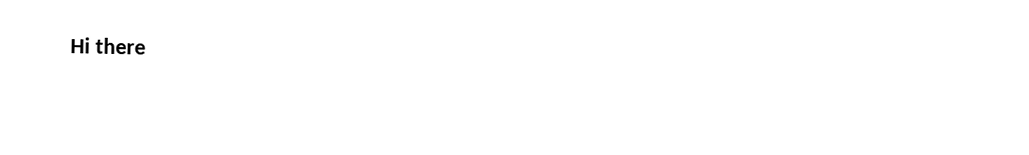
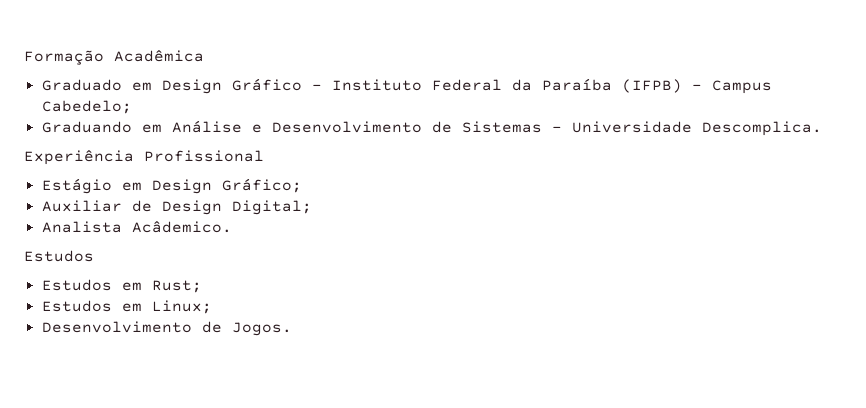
- Hi there
+ Formação Acadêmica
+ Graduado em Design Gráfico – Instituto Federal da Paraíba (IFPB) - Campus Cabedelo;
+ Graduando em Análise e Desenvolvimento de Sistemas – Universidade Descomplica.
+ Experiência Profissional
+ Estágio em Design Gráfico;
+ Auxiliar de Design Digital;
+ Analista Acâdemico.
+ Estudos
+ Estudos em Rust;
+ Estudos em Linux;
+ Desenvolvimento de Jogos.

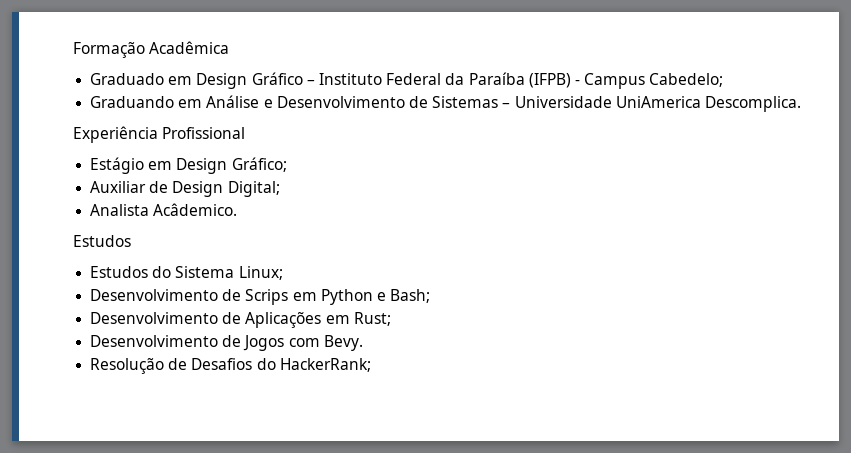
- Graduando em Análise e Desenvolvimento de Sistemas – Universidade Descomplica.
+ Graduando em Análise e Desenvolvimento de Sistemas – Universidade UniAmerica Descomplica.
- Estudos em Rust;
- Estudos em Linux;
+ Estudos do Sistema Linux;
- Desenvolvimento de Jogos.
+ Desenvolvimento de Scrips em Python e Bash;
+ Desenvolvimento de Aplicações em Rust;
+ Desenvolvimento de Jogos com Bevy.
+ Resolução de Desafios do HackerRank;

